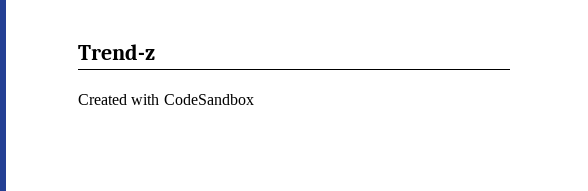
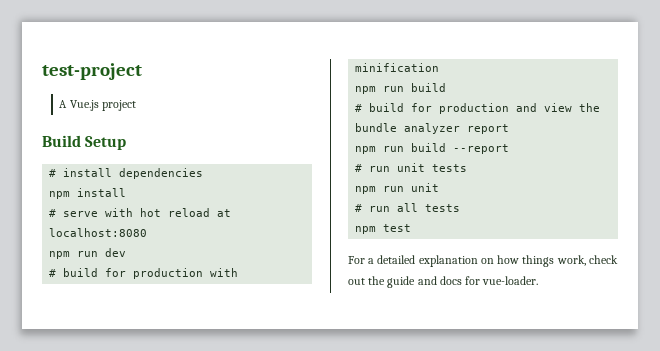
- Trend-z
- Created with CodeSandbox
+ test-project
+ A Vue.js project
+ Build Setup
+ # install dependencies
+ npm install
+ # serve with hot reload at localhost:8080
+ npm run dev
+ # build for production with minification
+ npm run build
+ # build for production and view the bundle analyzer report
+ npm run build --report
+ # run unit tests
+ npm run unit
+ # run all tests
+ npm test
+ For a detailed explanation on how things work, check out the guide and docs for vue-loader.

